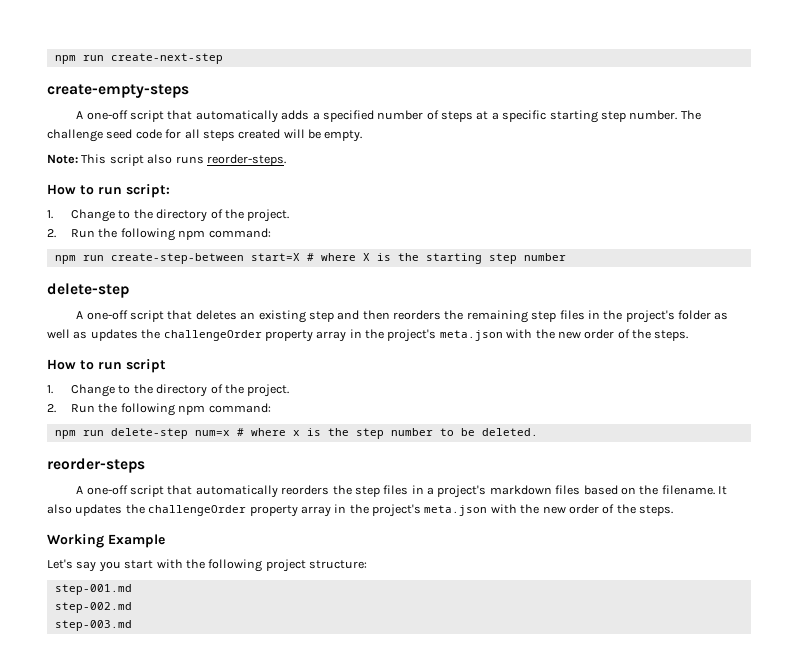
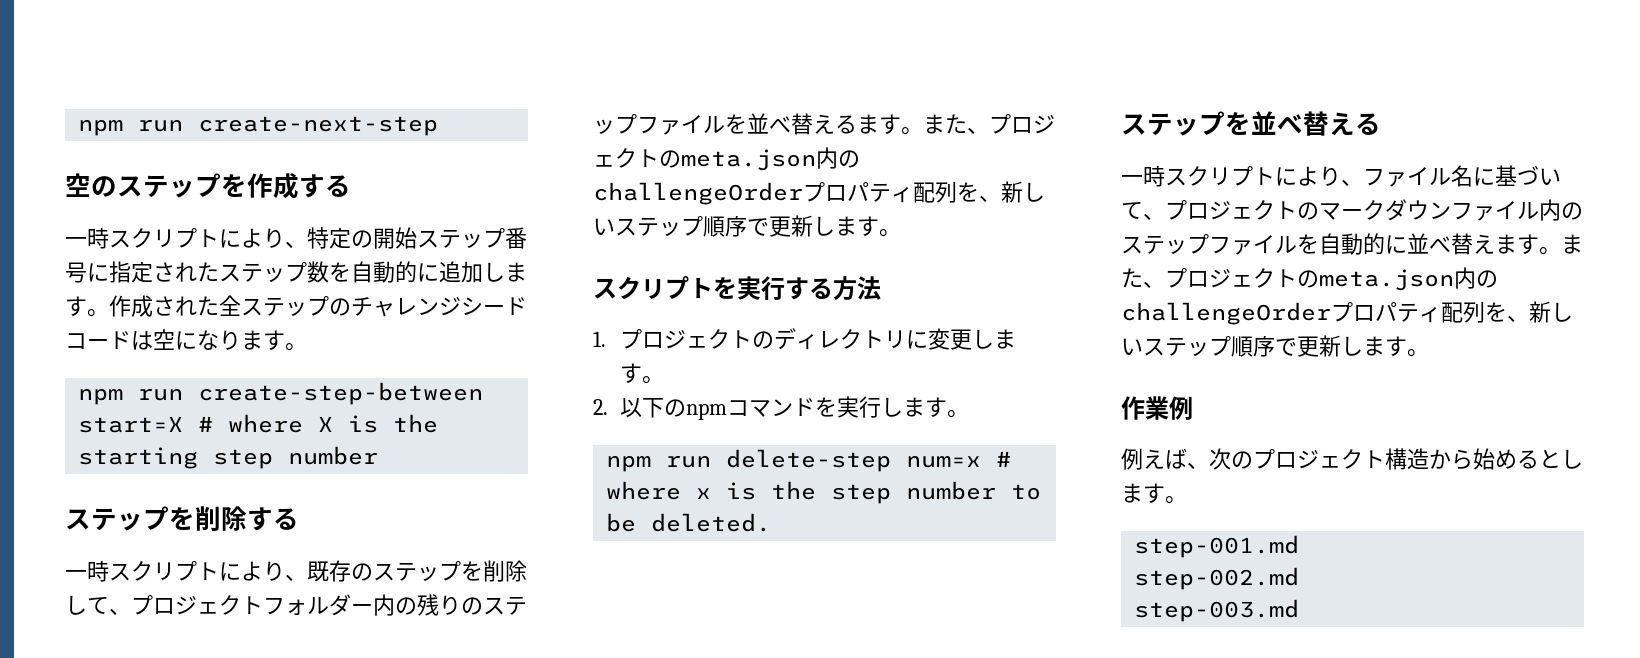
- create-empty-steps
- A one-off script that automatically adds a specified number of steps at a specific starting step number. The challenge seed code for all steps created will be empty.
- Note: This script also runs reorder-steps.
- How to run script:
- 1. Change to the directory of the project.
- 2. Run the following npm command:
+ 空のステップを作成する
+ 一時スクリプトにより、特定の開始ステップ番号に指定されたステップ数を自動的に追加します。作成された全ステップのチャレンジシードコードは空になります。
  npm run create-step-between start=X # where X is the starting step number
- delete-step
- A one-off script that deletes an existing step and then reorders the remaining step files in the project's folder as well as updates the challengeOrder property array in the project's meta.json with the new order of the steps.
- How to run script
- 1. Change to the directory of the project.
- 2. Run the following npm command:
+ ステップを削除する
+ 一時スクリプトにより、既存のステップを削除して、プロジェクトフォルダー内の残りのステップファイルを並べ替えるます。また、プロジェクトのmeta.json内のchallengeOrderプロパティ配列を、新しいステップ順序で更新します。
+ スクリプトを実行する方法
+ 1.プロジェクトのディレクトリに変更します。
+ 2.以下のnpmコマンドを実行します。
- reorder-steps
- A one-off script that automatically reorders the step files in a project's markdown files based on the filename. It also updates the challengeOrder property array in the project's meta.json with the new order of the steps.
- Working Example
- Let's say you start with the following project structure:
+ ステップを並べ替える
+ 一時スクリプトにより、ファイル名に基づいて、プロジェクトのマークダウンファイル内のステップファイルを自動的に並べ替えます。また、プロジェクトのmeta.json内のchallengeOrderプロパティ配列を、新しいステップ順序で更新します。
+ 作業例
+ 例えば、次のプロジェクト構造から始めるとします。

